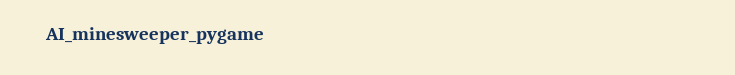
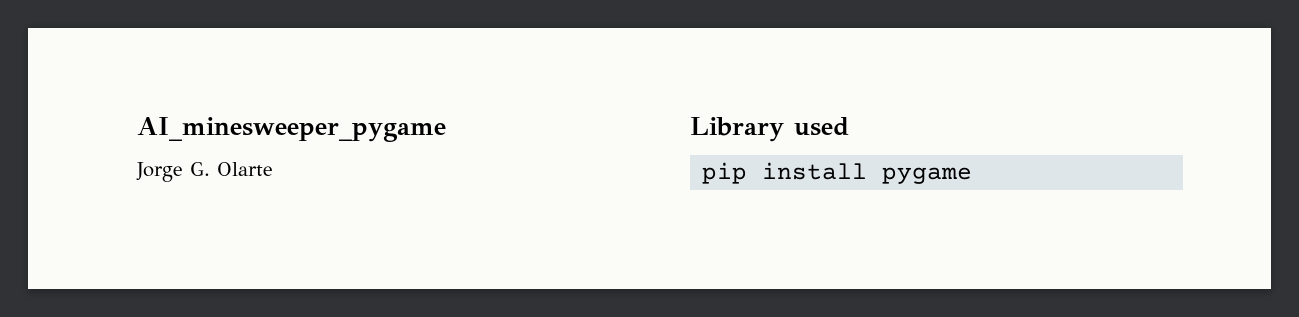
+ Jorge G. Olarte
+ Library used
+ pip install pygame

